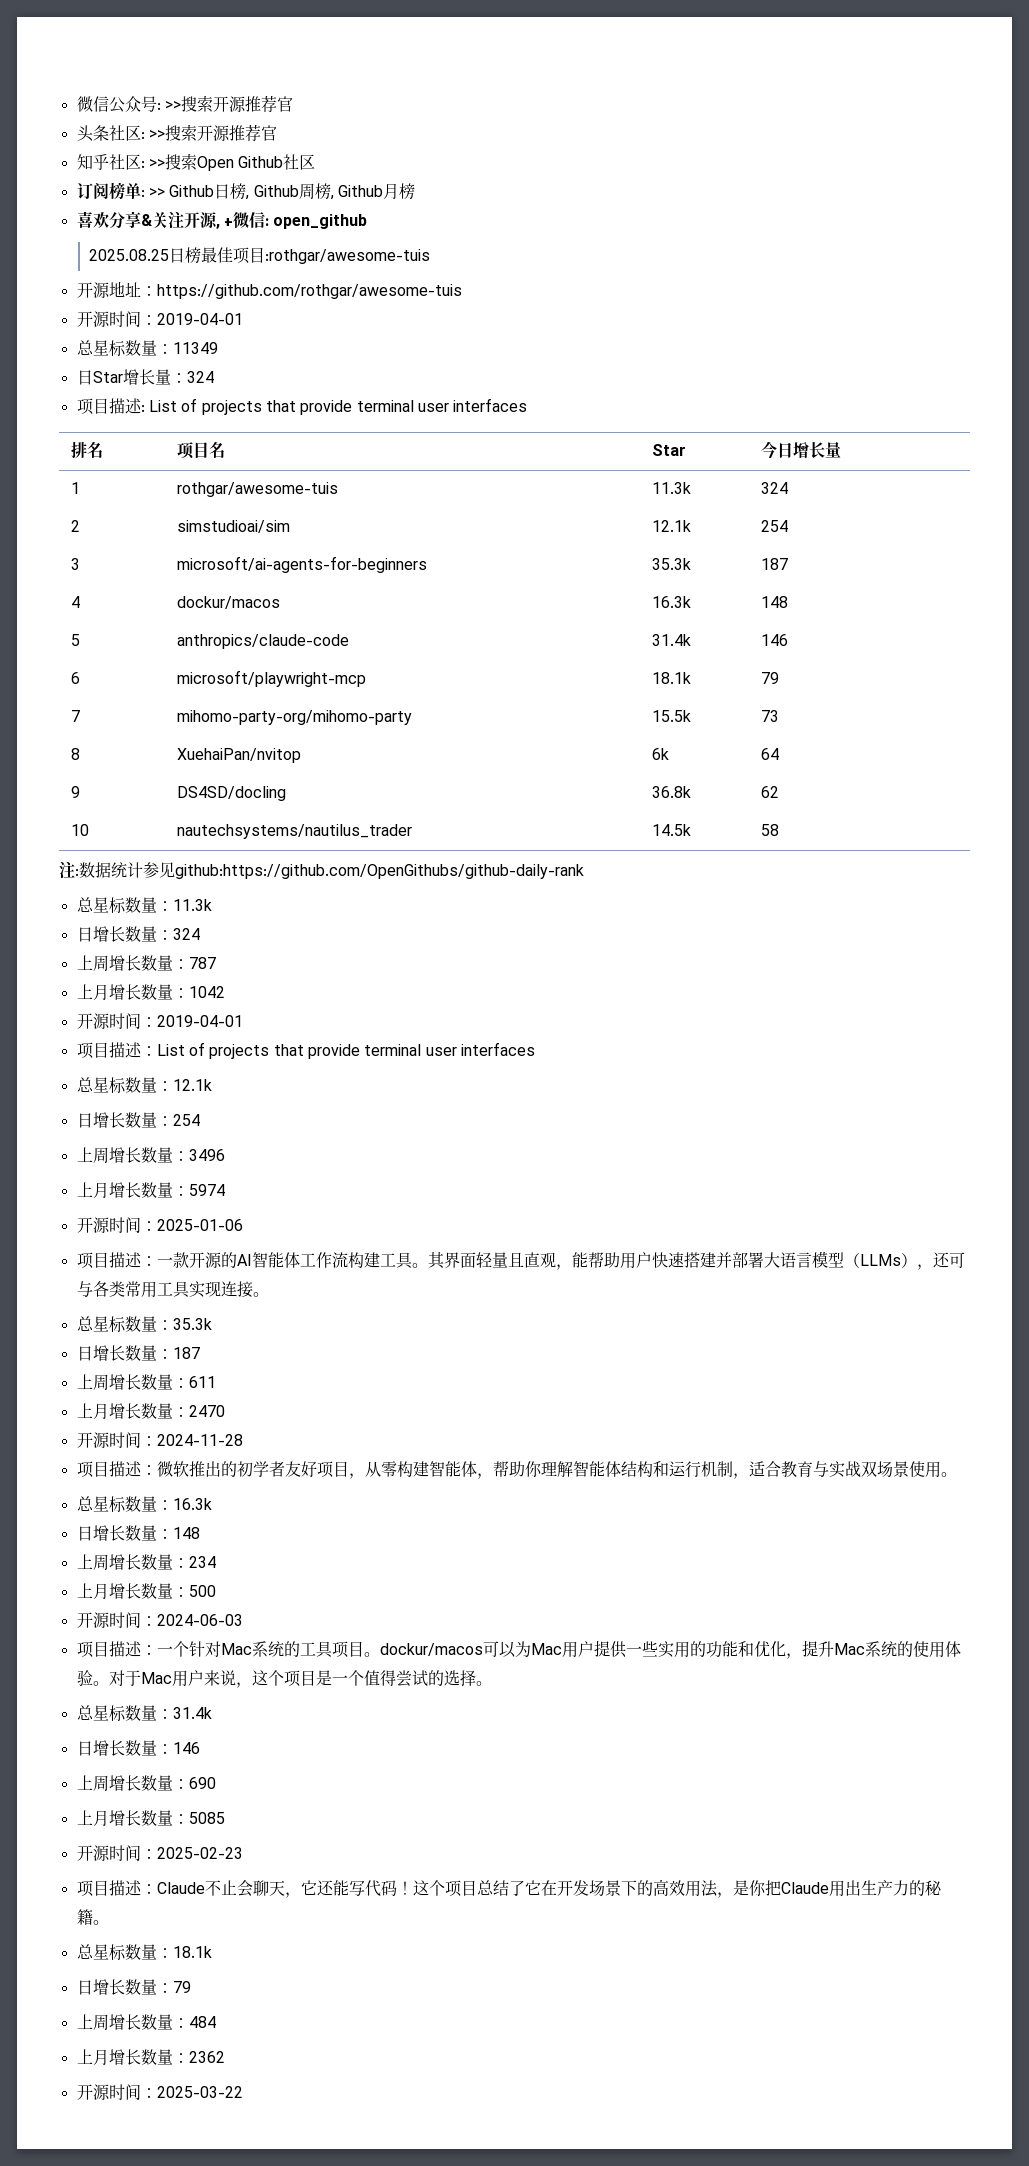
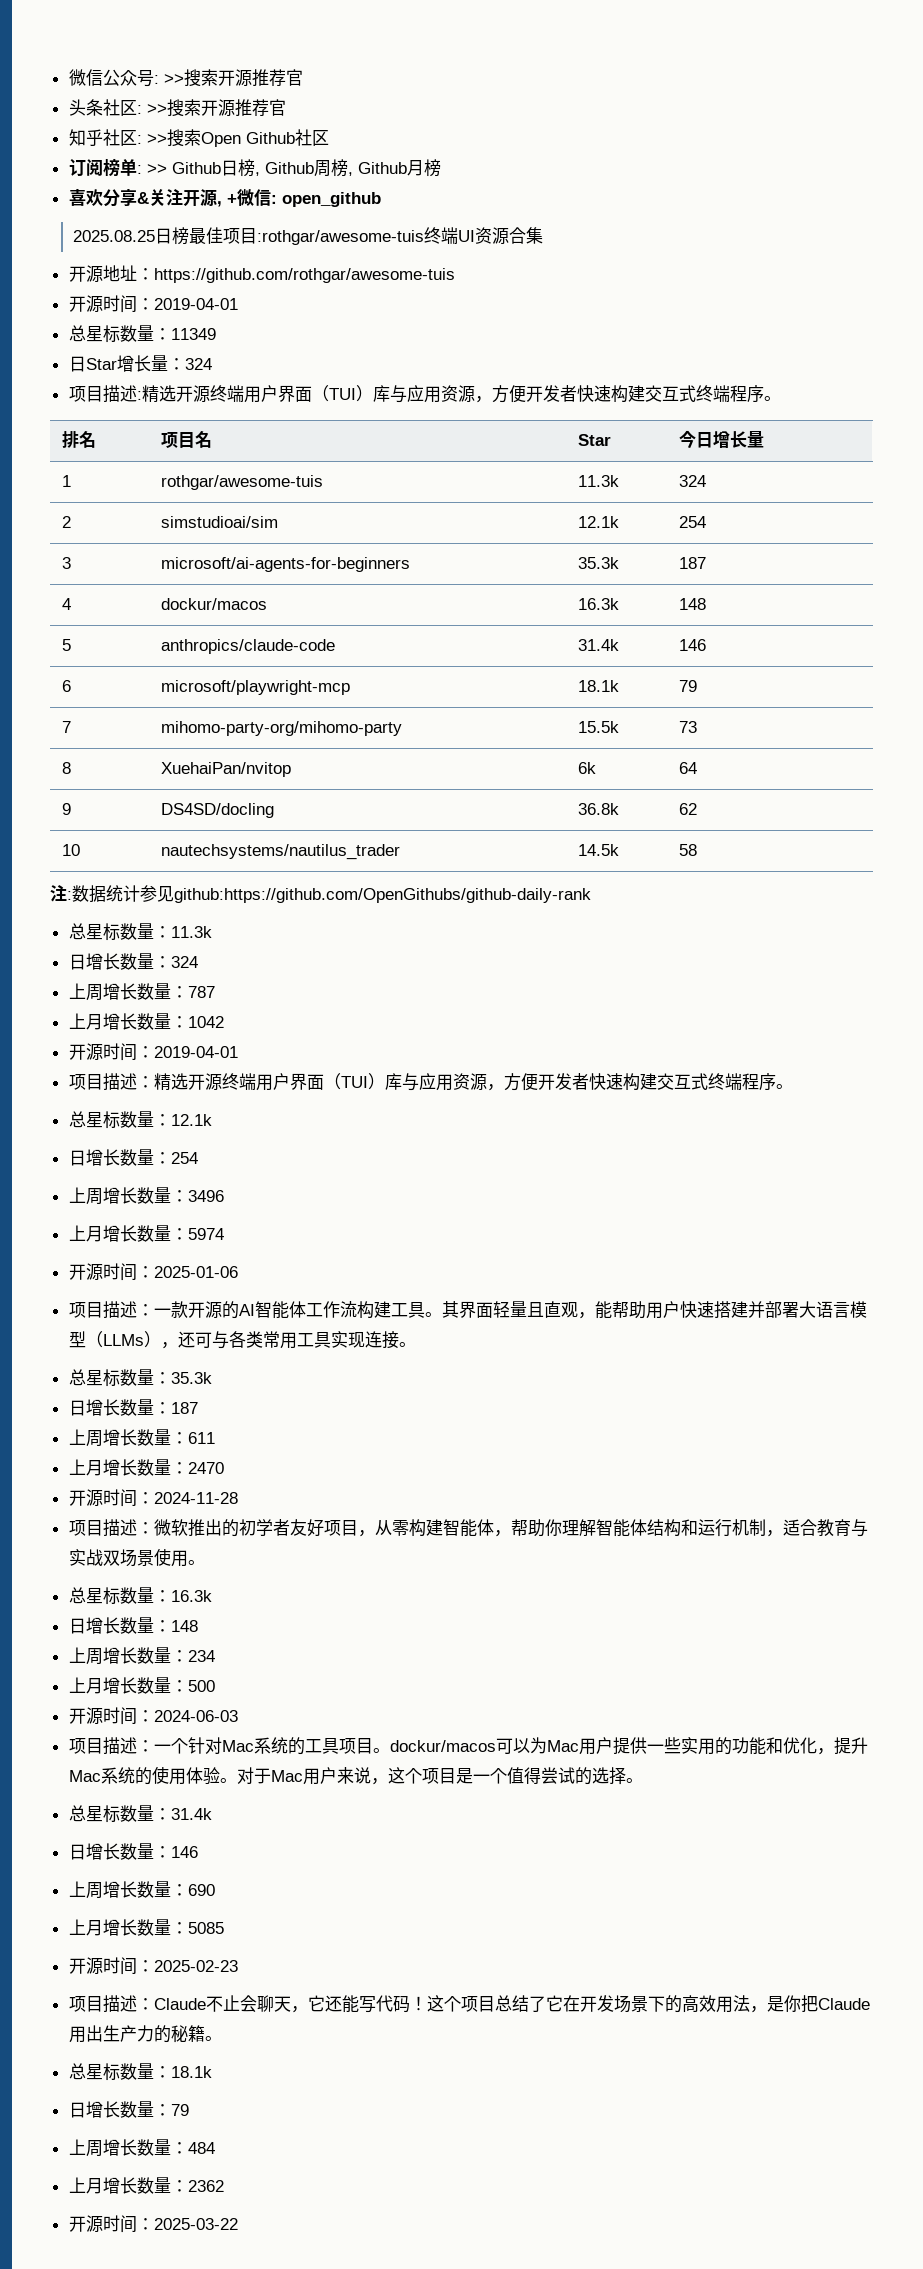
- 2025.08.25日榜最佳项目:rothgar/awesome-tuis
+ 2025.08.25日榜最佳项目:rothgar/awesome-tuis终端UI资源合集
  日Star增长量：324
- 项目描述: List of projects that provide terminal user interfaces
+ 项目描述:精选开源终端用户界面（TUI）库与应用资源，方便开发者快速构建交互式终端程序。
  上月增长数量：1042
  开源时间：2019-04-01
- 项目描述：List of projects that provide terminal user interfaces
+ 项目描述：精选开源终端用户界面（TUI）库与应用资源，方便开发者快速构建交互式终端程序。

